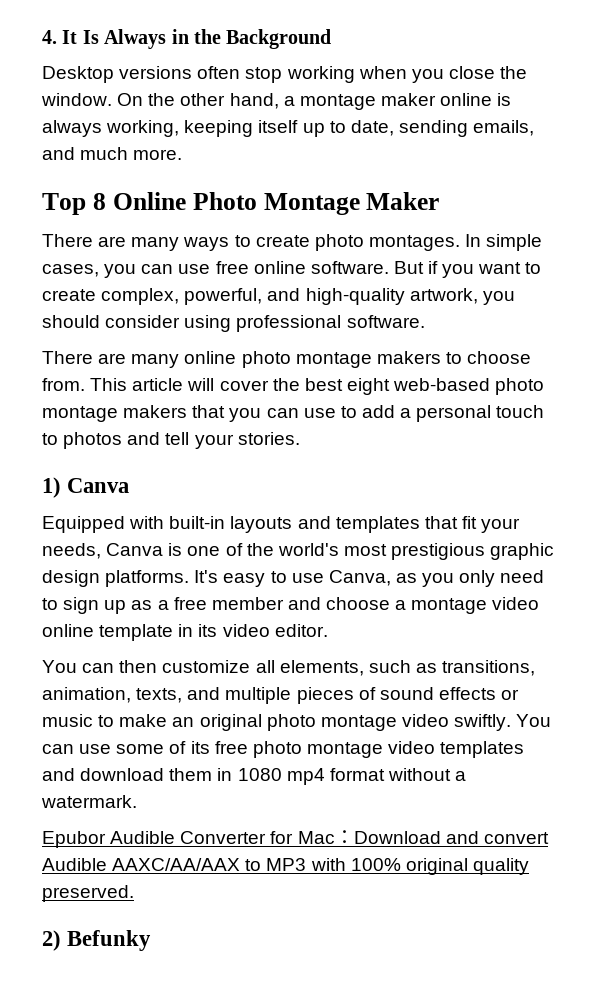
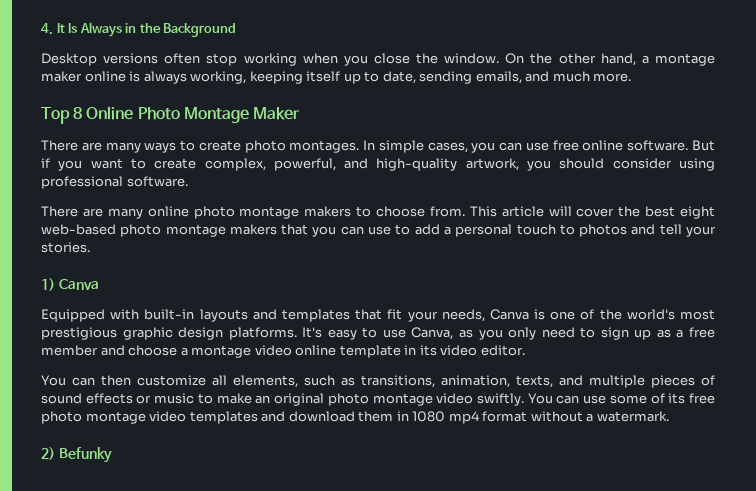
- Epubor Audible Converter for Mac：Download and convert Audible AAXC/AA/AAX to MP3 with 100% original quality preserved.

